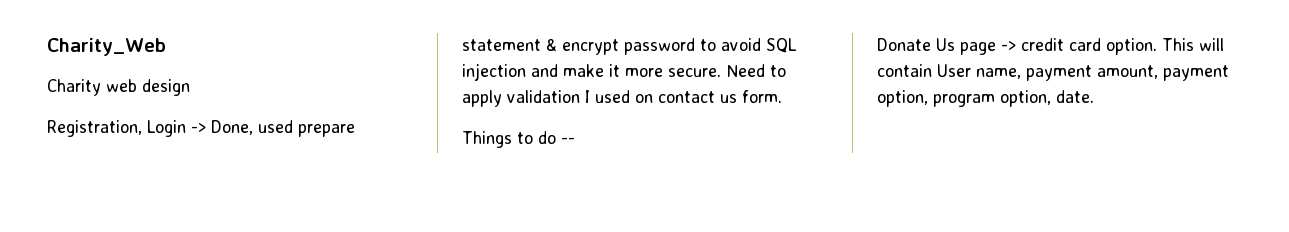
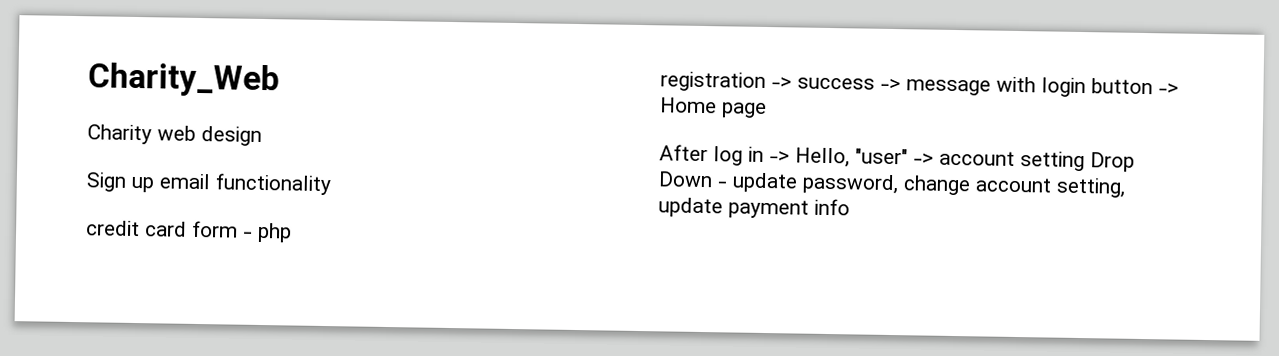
- Registration, Login -> Done, used prepare statement & encrypt password to avoid SQL injection and make it more secure. Need to apply validation I used on contact us form.
- Things to do --
- Donate Us page -> credit card option. This will contain User name, payment amount, payment option, program option, date.
+ Sign up email functionality
+ credit card form - php
+ registration -> success -> message with login button -> Home page
+ After log in -> Hello, "user" -> account setting Drop Down - update password, change account setting, update payment info

